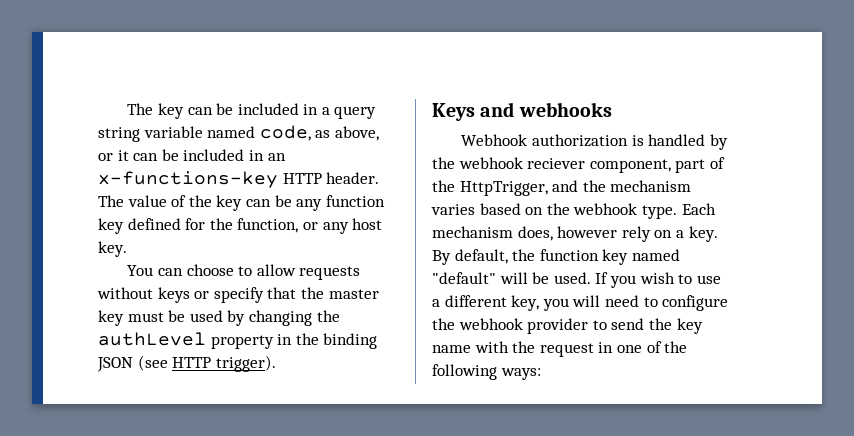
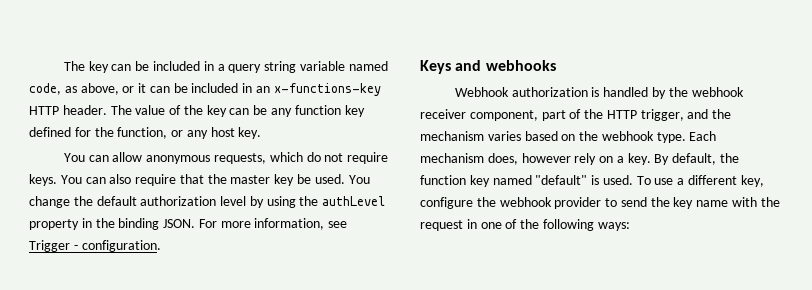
- You can choose to allow requests without keys or specify that the master key must be used by changing the authLevel property in the binding JSON (see HTTP trigger).
+ You can allow anonymous requests, which do not require keys. You can also require that the master key be used. You change the default authorization level by using the authLevel property in the binding JSON. For more information, see Trigger - configuration.
- Webhook authorization is handled by the webhook reciever component, part of the HttpTrigger, and the mechanism varies based on the webhook type.
+ Webhook authorization is handled by the webhook receiver component, part of the HTTP trigger, and the mechanism varies based on the webhook type.
- By default, the function key named "default" will be used. If you wish to use a different key, you will need to configure the webhook provider to send the key name with the request in one of the following ways:
+ By default, the function key named "default" is used. To use a different key, configure the webhook provider to send the key name with the request in one of the following ways:

